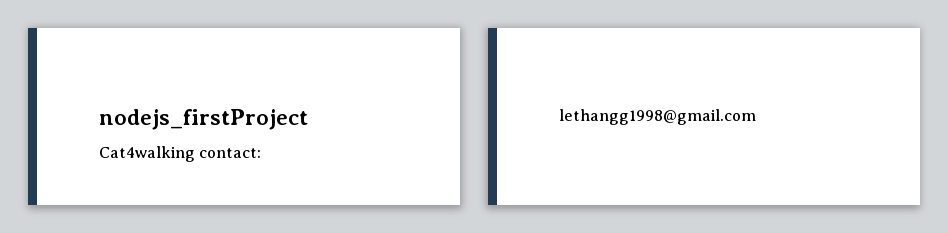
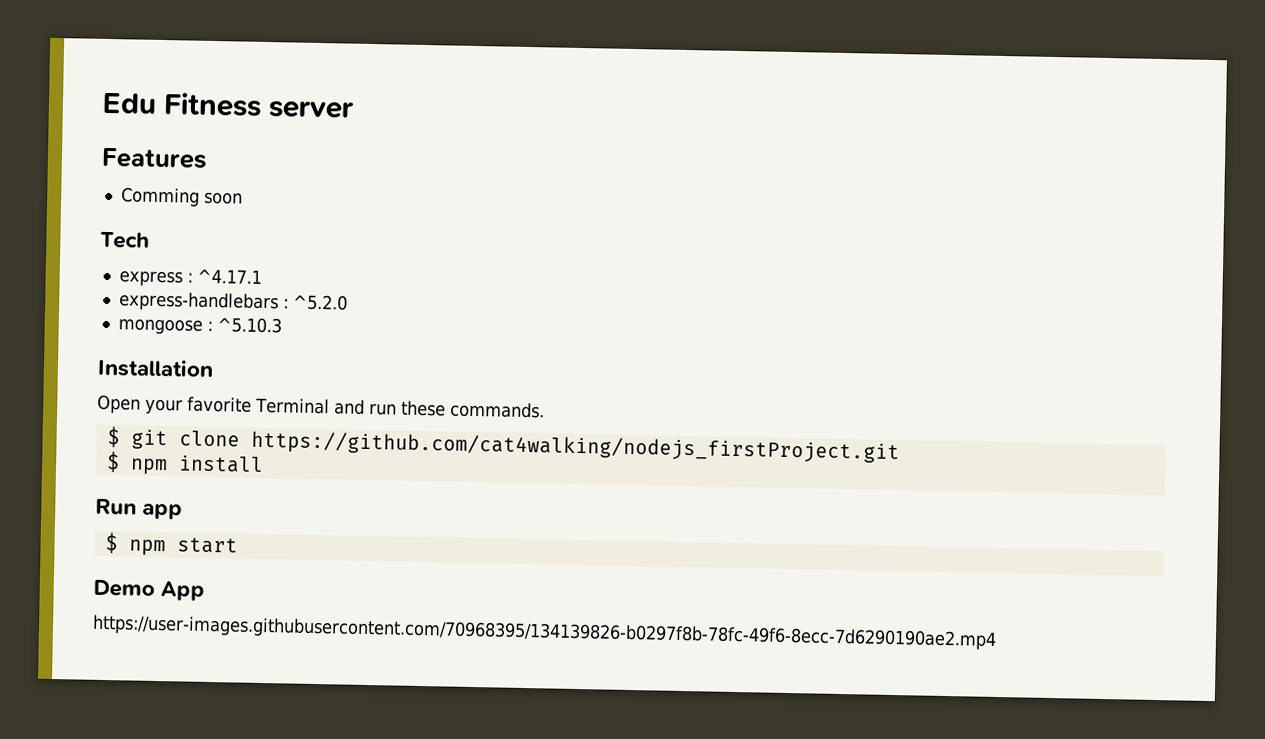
- nodejs_firstProject
- Cat4walking contact: lethangg1998@gmail.com
+ Edu Fitness server
+ Features
+ Comming soon
+ Tech
+ express : ^4.17.1
+ express-handlebars : ^5.2.0
+ mongoose : ^5.10.3
+ Installation
+ Open your favorite Terminal and run these commands.
+ $ git clone https://github.com/cat4walking/nodejs_firstProject.git
+ $ npm install
+ Run app
+ $ npm start
+ Demo App
+ https://user-images.githubusercontent.com/70968395/134139826-b0297f8b-78fc-49f6-8ecc-7d6290190ae2.mp4

